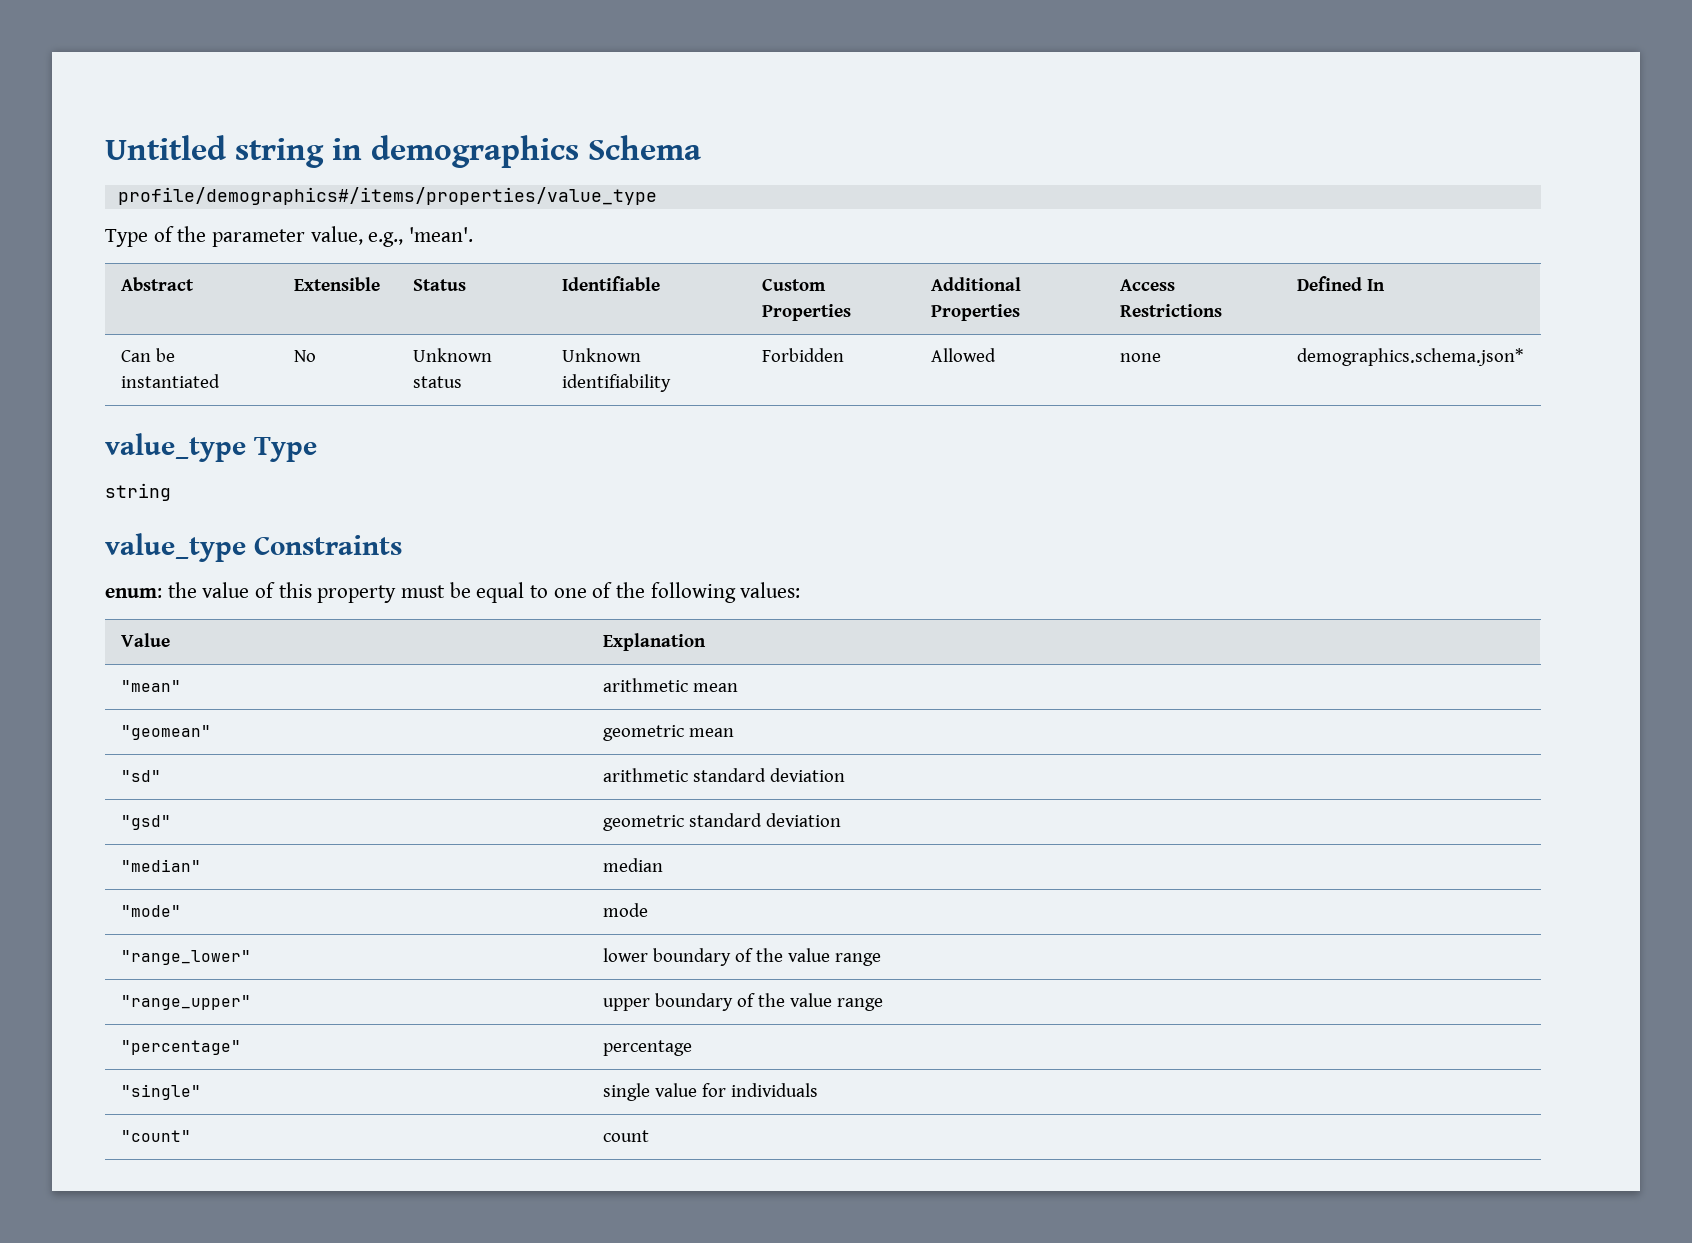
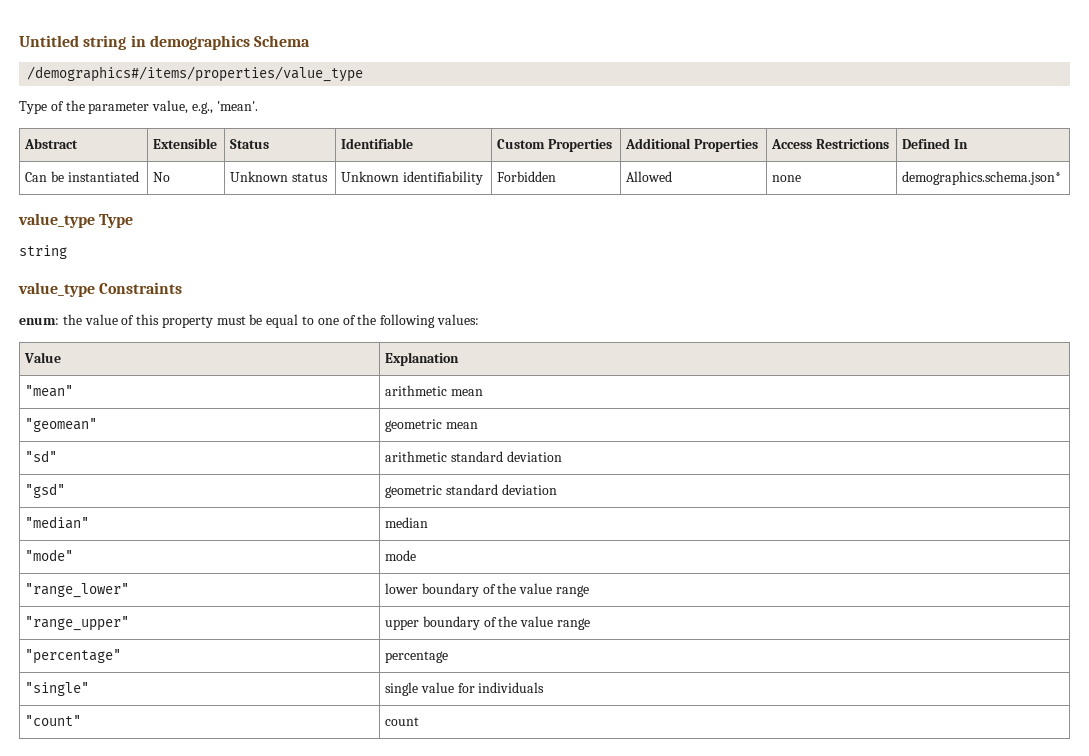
- profile/demographics#/items/properties/value_type
+ /demographics#/items/properties/value_type

